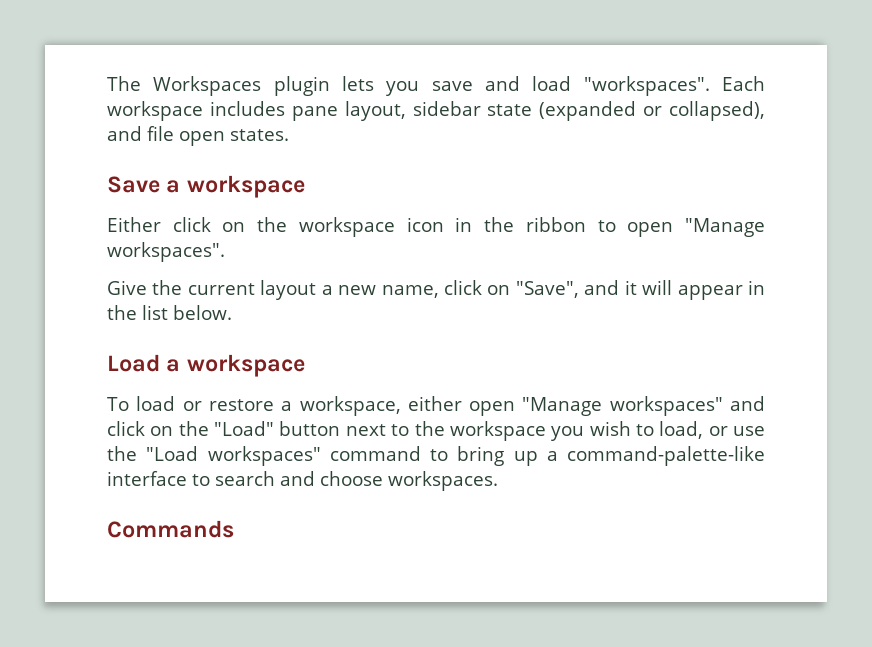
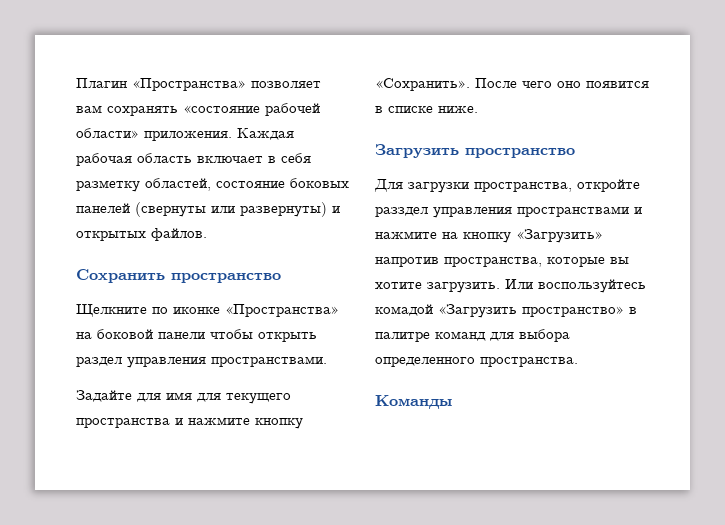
- The Workspaces plugin lets you save and load "workspaces". Each workspace includes pane layout, sidebar state (expanded or collapsed), and file open states.
- Save a workspace
- Either click on the workspace icon in the ribbon to open "Manage workspaces".
- Give the current layout a new name, click on "Save", and it will appear in the list below.
- Load a workspace
- To load or restore a workspace, either open "Manage workspaces" and click on the "Load" button next to the workspace you wish to load, or use the "Load workspaces" command to bring up a command-palette-like interface to search and choose workspaces.
- Commands
+ Плагин «Пространства» позволяет вам сохранять «состояние рабочей области» приложения. Каждая рабочая область включает в себя разметку областей, состояние боковых панелей (свернуты или развернуты) и открытых файлов.
+ Сохранить пространство
+ Щелкните по иконке «Пространства» на боковой панели чтобы открыть раздел управления пространствами.
+ Задайте для имя для текущего пространства и нажмите кнопку «Сохранить». После чего оно появится в списке ниже.
+ Загрузить пространство
+ Для загрузки пространства, откройте разздел управления пространствами и нажмите на кнопку «Загрузить» напротив пространства, которые вы хотите загрузить. Или воспользуйтесь комадой «Загрузить пространство» в палитре команд для выбора определенного пространства.
+ Команды

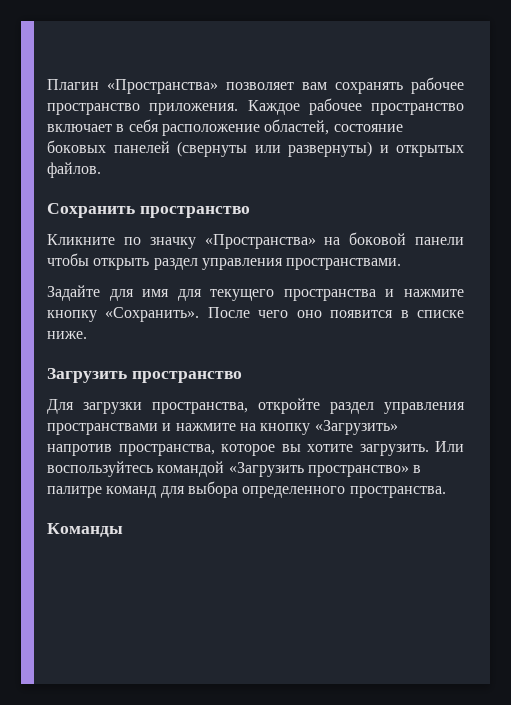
- Плагин «Пространства» позволяет вам сохранять «состояние рабочей области» приложения. Каждая рабочая область включает в себя разметку областей, состояние боковых панелей (свернуты или развернуты) и открытых файлов.
+ Плагин «Пространства» позволяет вам сохранять рабочее пространство приложения. Каждое рабочее пространство включает в себя расположение областей, состояние боковых панелей (свернуты или развернуты) и открытых файлов.
- Щелкните по иконке «Пространства» на боковой панели чтобы открыть раздел управления пространствами.
+ Кликните по значку «Пространства» на боковой панели чтобы открыть раздел управления пространствами.
- Для загрузки пространства, откройте разздел управления пространствами и нажмите на кнопку «Загрузить» напротив пространства, которые вы хотите загрузить.
+ Для загрузки пространства, откройте раздел управления пространствами и нажмите на кнопку «Загрузить» напротив пространства, которое вы хотите загрузить.
- Или воспользуйтесь комадой «Загрузить пространство» в палитре команд для выбора определенного пространства.
+ Или воспользуйтесь командой «Загрузить пространство» в палитре команд для выбора определенного пространства.

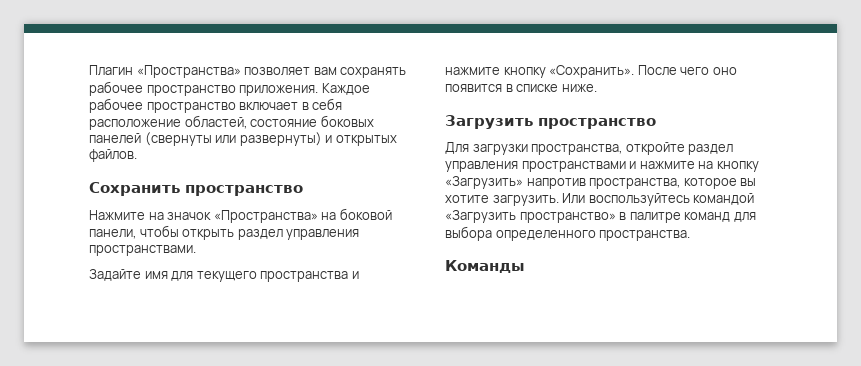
- Кликните по значку «Пространства» на боковой панели чтобы открыть раздел управления пространствами.
+ Нажмите на значок «Пространства» на боковой панели, чтобы открыть раздел управления пространствами.
- Задайте для имя для текущего пространства и нажмите кнопку «Сохранить».
+ Задайте имя для текущего пространства и нажмите кнопку «Сохранить».

